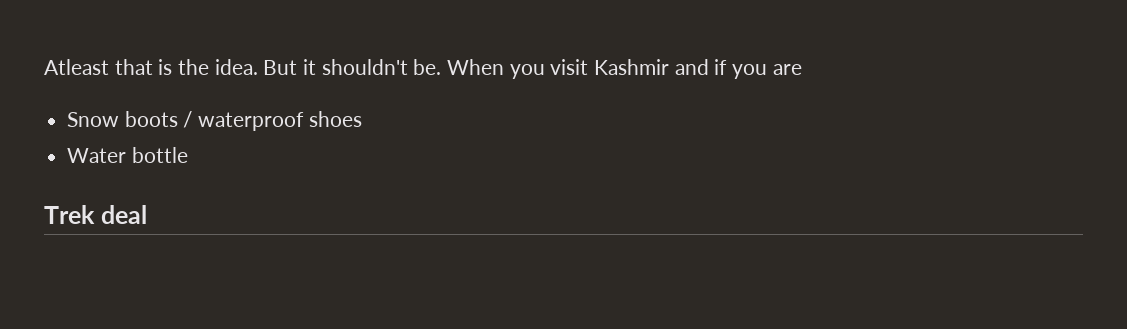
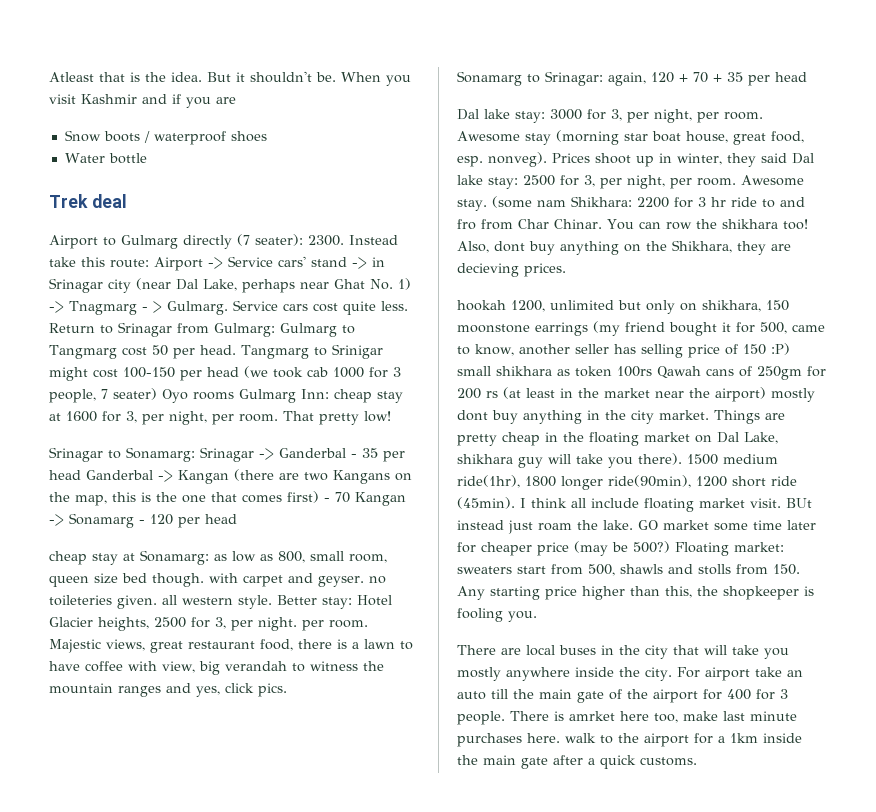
+ Airport to Gulmarg directly (7 seater): 2300. Instead take this route: Airport -> Service cars' stand -> in Srinagar city (near Dal Lake, perhaps near Ghat No. 1) -> Tnagmarg - > Gulmarg. Service cars cost quite less. Return to Srinagar from Gulmarg: Gulmarg to Tangmarg cost 50 per head. Tangmarg to Srinigar might cost 100-150 per head (we took cab 1000 for 3 people, 7 seater) Oyo rooms Gulmarg Inn: cheap stay at 1600 for 3, per night, per room. That pretty low!
+ Srinagar to Sonamarg: Srinagar -> Ganderbal - 35 per head Ganderbal -> Kangan (there are two Kangans on the map, this is the one that comes first) - 70 Kangan -> Sonamarg - 120 per head
+ cheap stay at Sonamarg: as low as 800, small room, queen size bed though. with carpet and geyser. no toileteries given. all western style. Better stay: Hotel Glacier heights, 2500 for 3, per night. per room. Majestic views, great restaurant food, there is a lawn to have coffee with view, big verandah to witness the mountain ranges and yes, click pics.
+ Sonamarg to Srinagar: again, 120 + 70 + 35 per head
+ Dal lake stay: 3000 for 3, per night, per room. Awesome stay (morning star boat house, great food, esp. nonveg). Prices shoot up in winter, they said Dal lake stay: 2500 for 3, per night, per room. Awesome stay. (some nam Shikhara: 2200 for 3 hr ride to and fro from Char Chinar. You can row the shikhara too! Also, dont buy anything on the Shikhara, they are decieving prices.
+ hookah 1200, unlimited but only on shikhara, 150 moonstone earrings (my friend bought it for 500, came to know, another seller has selling price of 150 :P) small shikhara as token 100rs Qawah cans of 250gm for 200 rs (at least in the market near the airport) mostly dont buy anything in the city market. Things are pretty cheap in the floating market on Dal Lake, shikhara guy will take you there). 1500 medium ride(1hr), 1800 longer ride(90min), 1200 short ride (45min). I think all include floating market visit. BUt instead just roam the lake. GO market some time later for cheaper price (may be 500?) Floating market: sweaters start from 500, shawls and stolls from 150. Any starting price higher than this, the shopkeeper is fooling you.
+ There are local buses in the city that will take you mostly anywhere inside the city. For airport take an auto till the main gate of the airport for 400 for 3 people. There is amrket here too, make last minute purchases here. walk to the airport for a 1km inside the main gate after a quick customs.

